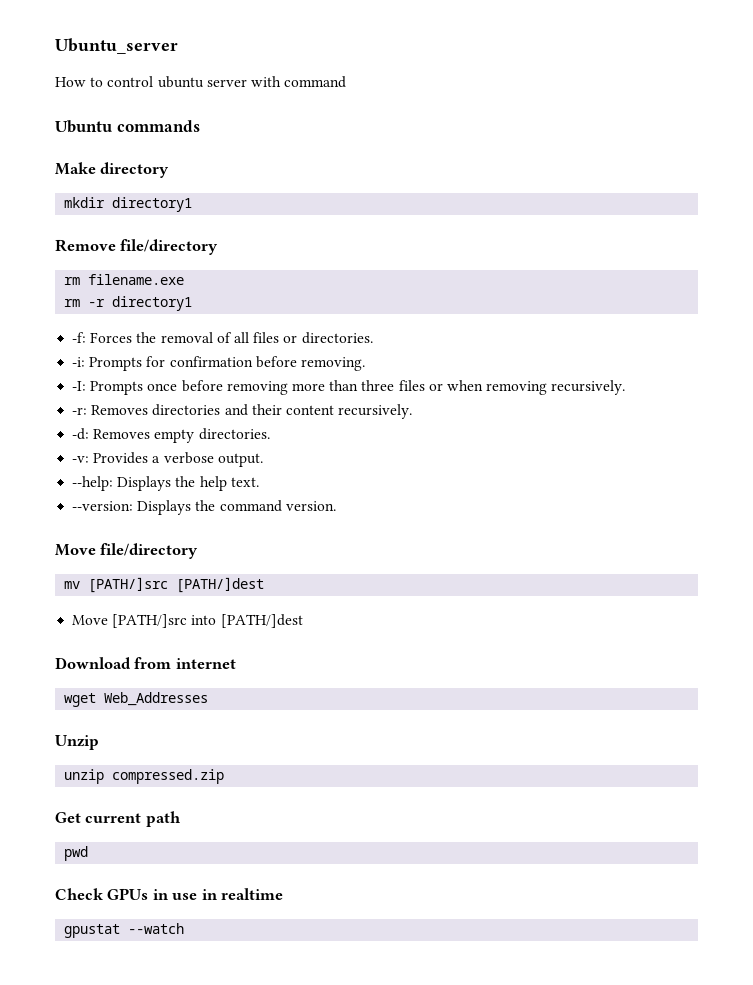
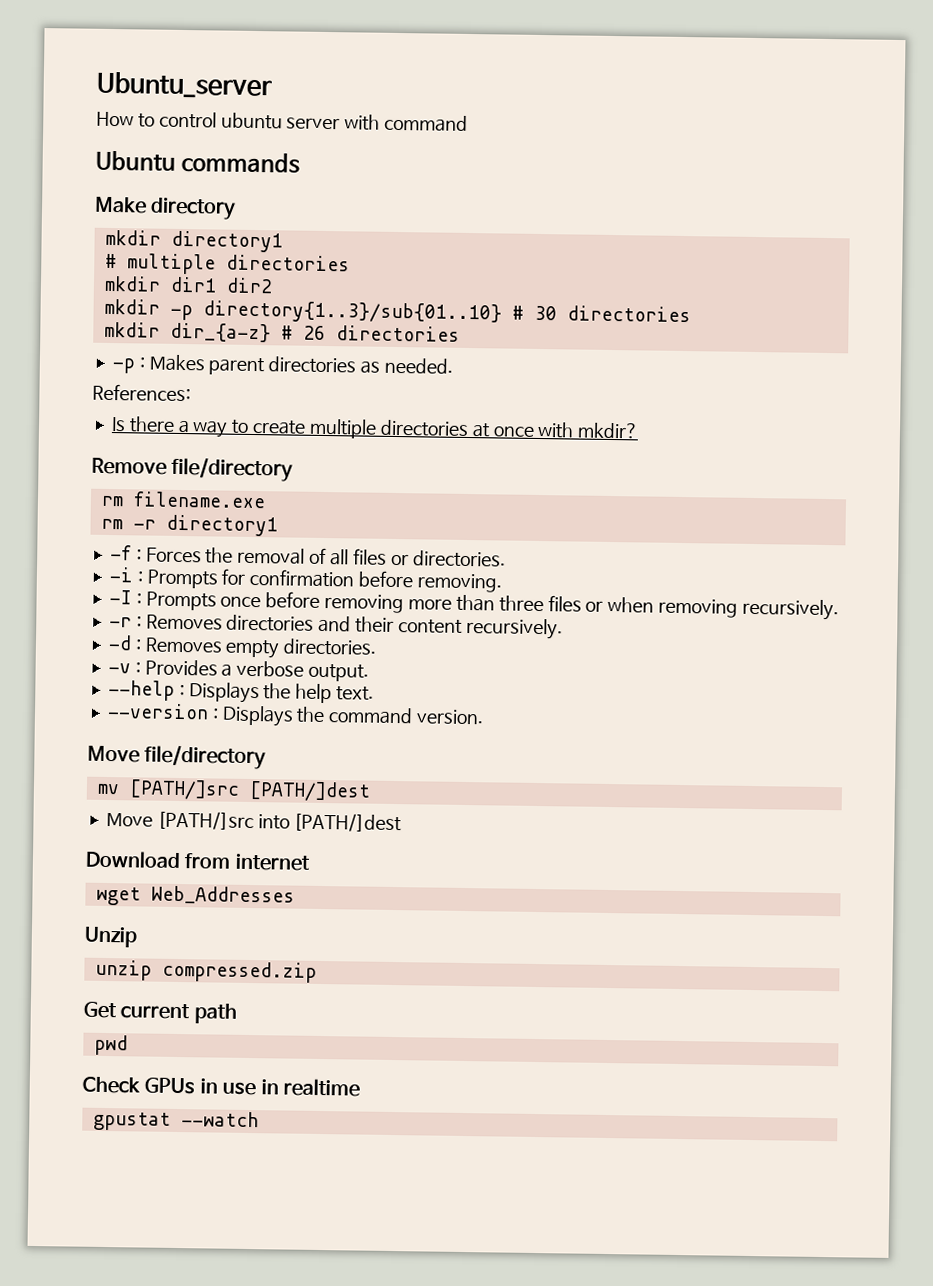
+ # multiple directories
+ mkdir dir1 dir2
+ mkdir -p directory{1..3}/sub{01..10} # 30 directories
+ mkdir dir_{a-z} # 26 directories
+ -p : Makes parent directories as needed.
+ References:
+ Is there a way to create multiple directories at once with mkdir?
- -f: Forces the removal of all files or directories.
+ -f : Forces the removal of all files or directories.
- -i: Prompts for confirmation before removing.
+ -i : Prompts for confirmation before removing.
- -I: Prompts once before removing more than three files or when removing recursively.
+ -I : Prompts once before removing more than three files or when removing recursively.
- -r: Removes directories and their content recursively.
+ -r : Removes directories and their content recursively.
- -d: Removes empty directories.
+ -d : Removes empty directories.
- -v: Provides a verbose output.
+ -v : Provides a verbose output.
- --help: Displays the help text.
+ --help : Displays the help text.
- --version: Displays the command version.
+ --version : Displays the command version.

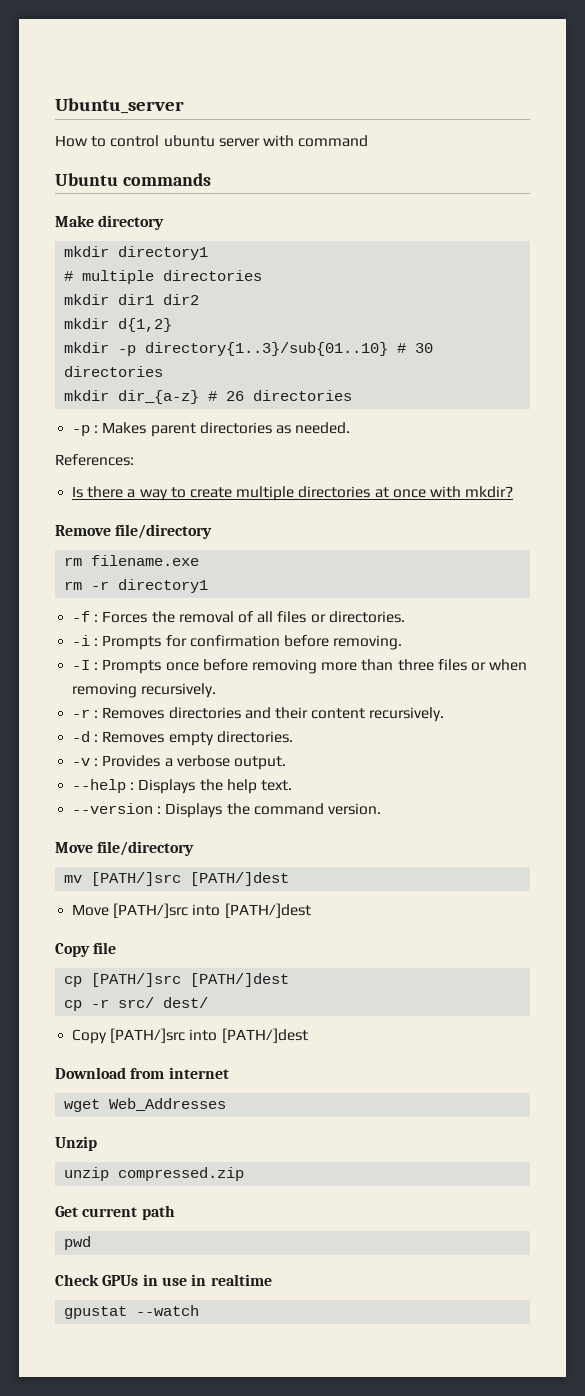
+ mkdir d{1,2}
+ Copy file
+ cp [PATH/]src [PATH/]dest
+ cp -r src/ dest/
+ Copy [PATH/]src into [PATH/]dest

